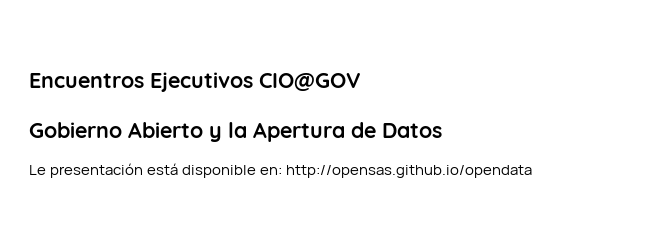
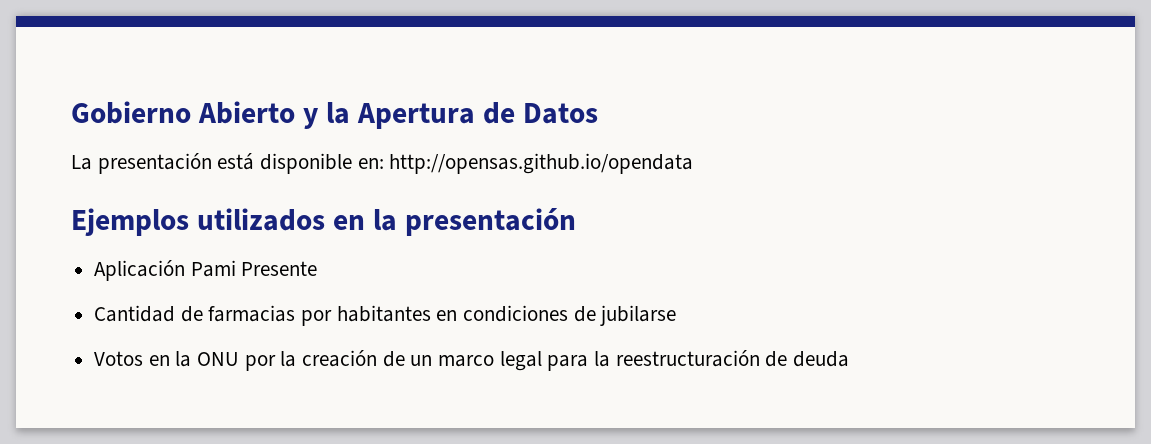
- Encuentros Ejecutivos CIO@GOV
- Le presentación está disponible en: http://opensas.github.io/opendata
+ La presentación está disponible en: http://opensas.github.io/opendata
+ Ejemplos utilizados en la presentación
+ Aplicación Pami Presente
+ Cantidad de farmacias por habitantes en condiciones de jubilarse
+ Votos en la ONU por la creación de un marco legal para la reestructuración de deuda

